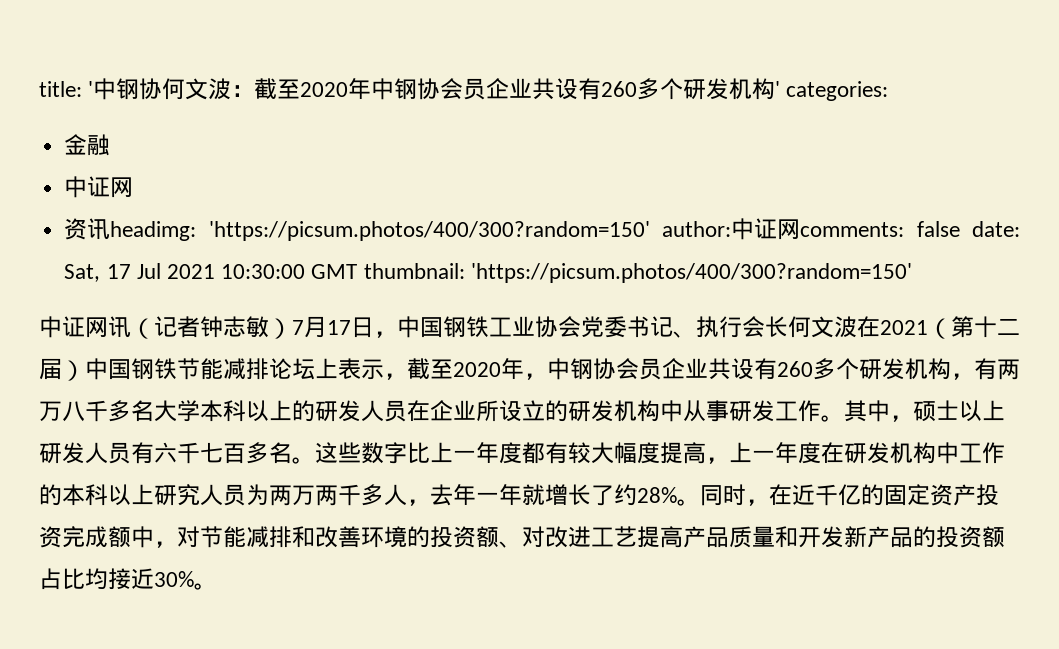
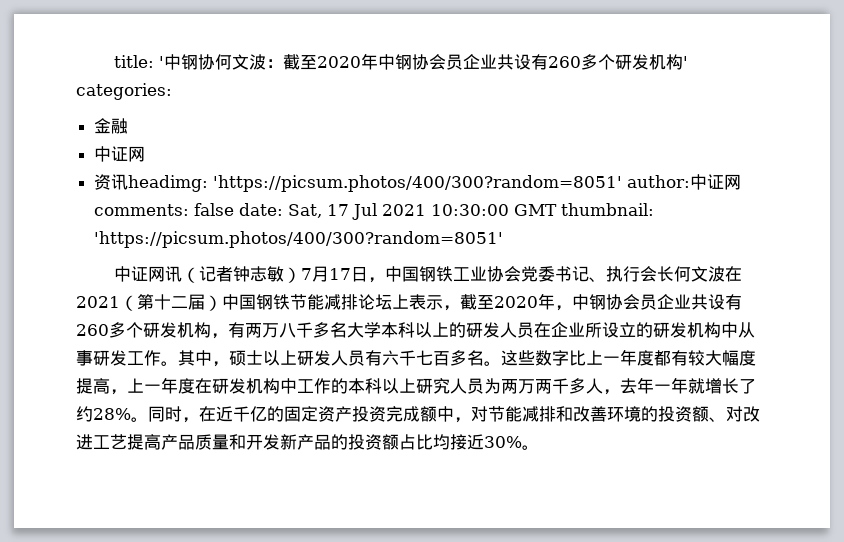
- 资讯headimg: 'https://picsum.photos/400/300?random=150' author:中证网comments: false date: Sat, 17 Jul 2021 10:30:00 GMT thumbnail: 'https://picsum.photos/400/300?random=150'
+ 资讯headimg: 'https://picsum.photos/400/300?random=8051' author:中证网comments: false date: Sat, 17 Jul 2021 10:30:00 GMT thumbnail: 'https://picsum.photos/400/300?random=8051'

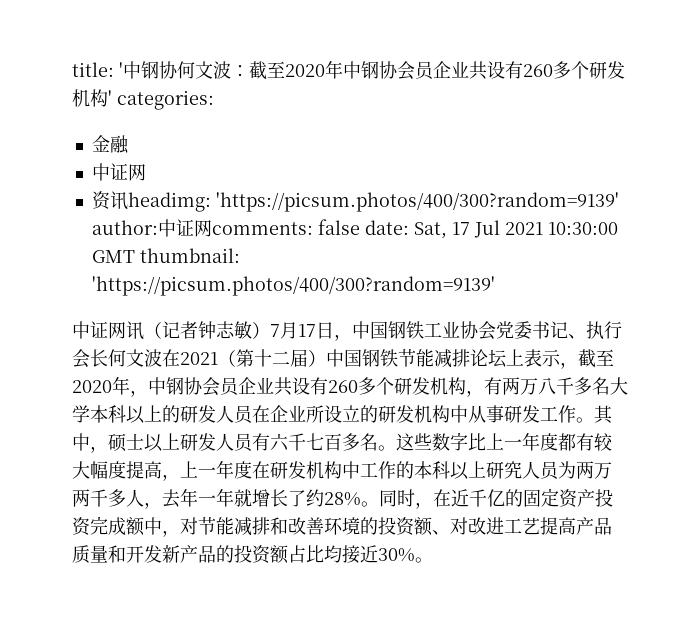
- 资讯headimg: 'https://picsum.photos/400/300?random=8051' author:中证网comments: false date: Sat, 17 Jul 2021 10:30:00 GMT thumbnail: 'https://picsum.photos/400/300?random=8051'
+ 资讯headimg: 'https://picsum.photos/400/300?random=9139' author:中证网comments: false date: Sat, 17 Jul 2021 10:30:00 GMT thumbnail: 'https://picsum.photos/400/300?random=9139'

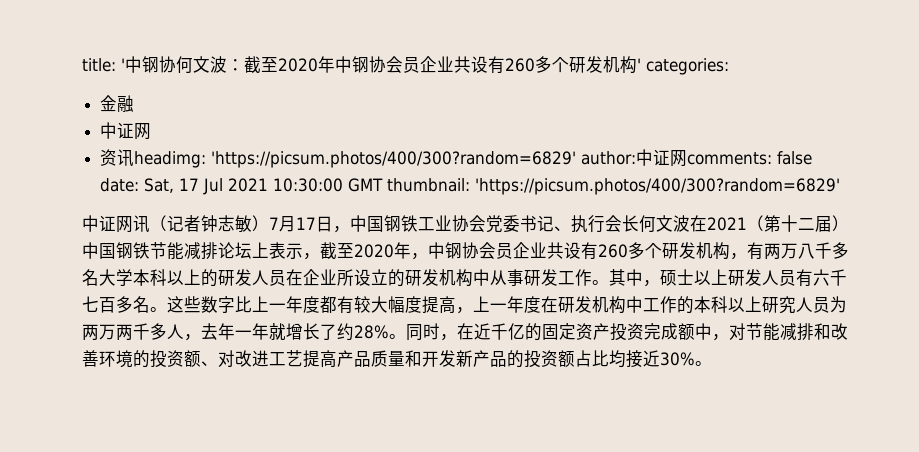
- 资讯headimg: 'https://picsum.photos/400/300?random=9139' author:中证网comments: false date: Sat, 17 Jul 2021 10:30:00 GMT thumbnail: 'https://picsum.photos/400/300?random=9139'
+ 资讯headimg: 'https://picsum.photos/400/300?random=6829' author:中证网comments: false date: Sat, 17 Jul 2021 10:30:00 GMT thumbnail: 'https://picsum.photos/400/300?random=6829'

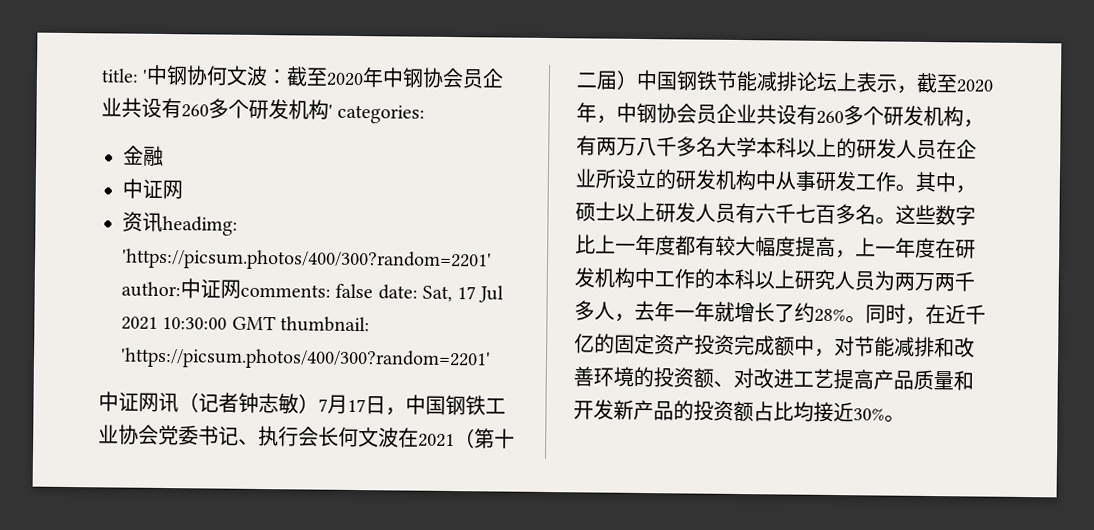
- 资讯headimg: 'https://picsum.photos/400/300?random=6829' author:中证网comments: false date: Sat, 17 Jul 2021 10:30:00 GMT thumbnail: 'https://picsum.photos/400/300?random=6829'
+ 资讯headimg: 'https://picsum.photos/400/300?random=2201' author:中证网comments: false date: Sat, 17 Jul 2021 10:30:00 GMT thumbnail: 'https://picsum.photos/400/300?random=2201'

